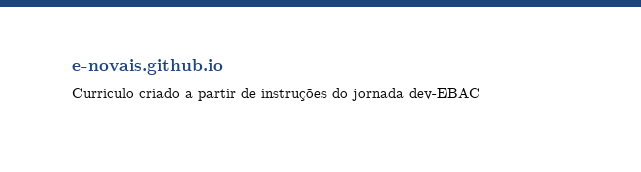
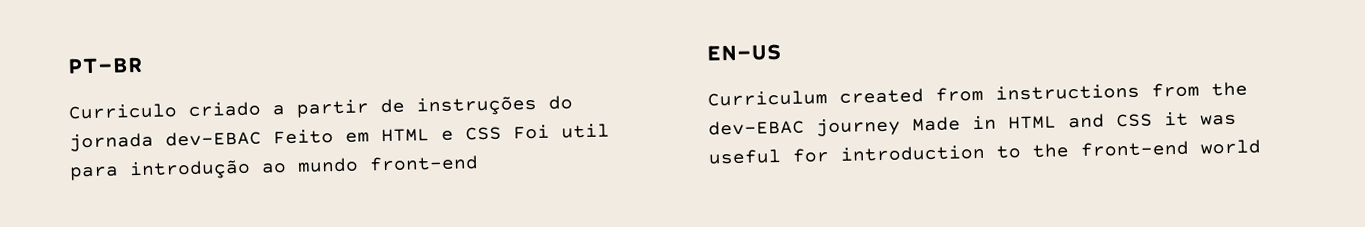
- e-novais.github.io
+ PT-BR
- Curriculo criado a partir de instruções do jornada dev-EBAC
+ Curriculo criado a partir de instruções do jornada dev-EBAC Feito em HTML e CSS Foi util para introdução ao mundo front-end
+ EN-US
+ Curriculum created from instructions from the dev-EBAC journey Made in HTML and CSS it was useful for introduction to the front-end world

